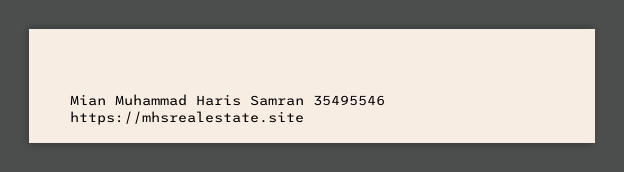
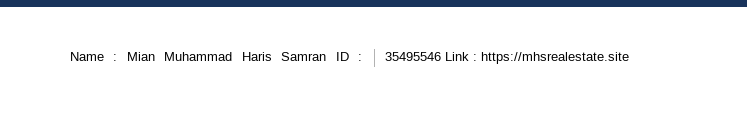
- Mian Muhammad Haris Samran 35495546 https://mhsrealestate.site
+ Name : Mian Muhammad Haris Samran ID : 35495546 Link : https://mhsrealestate.site

